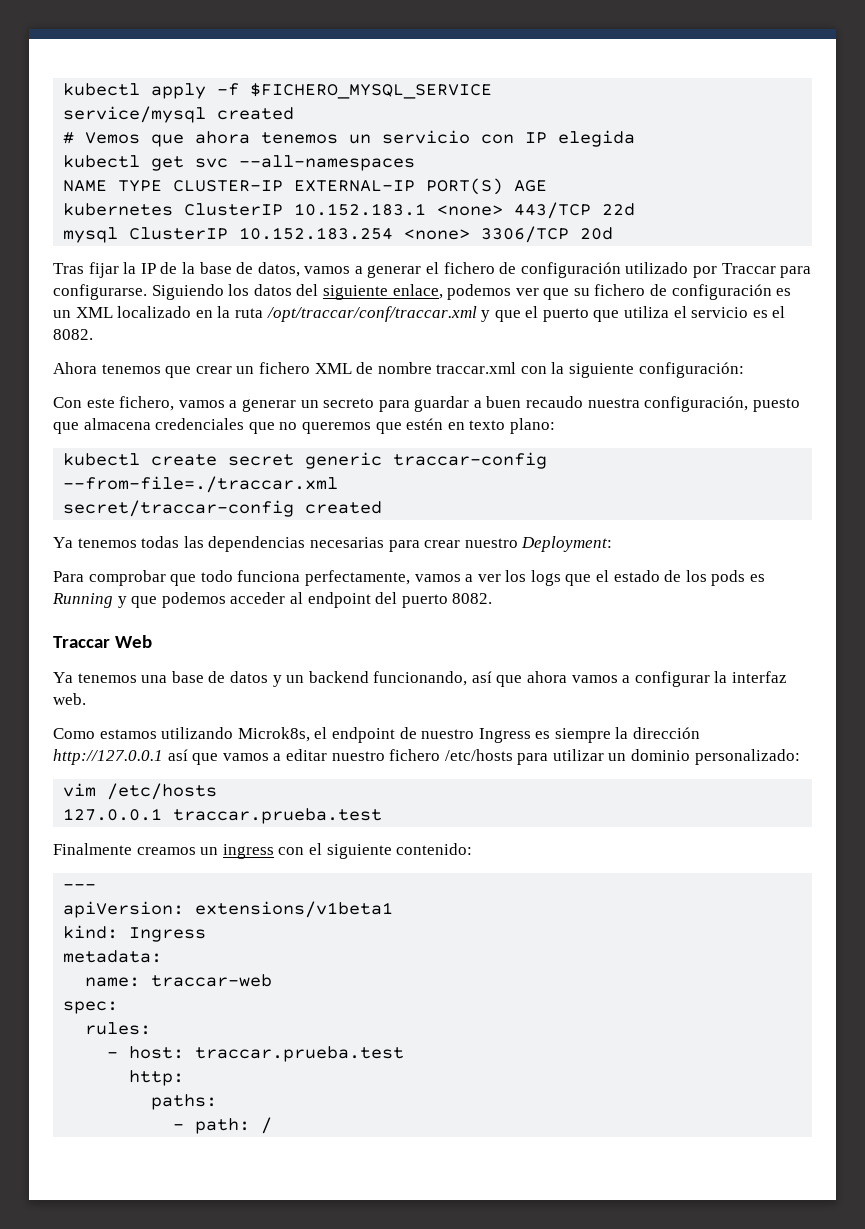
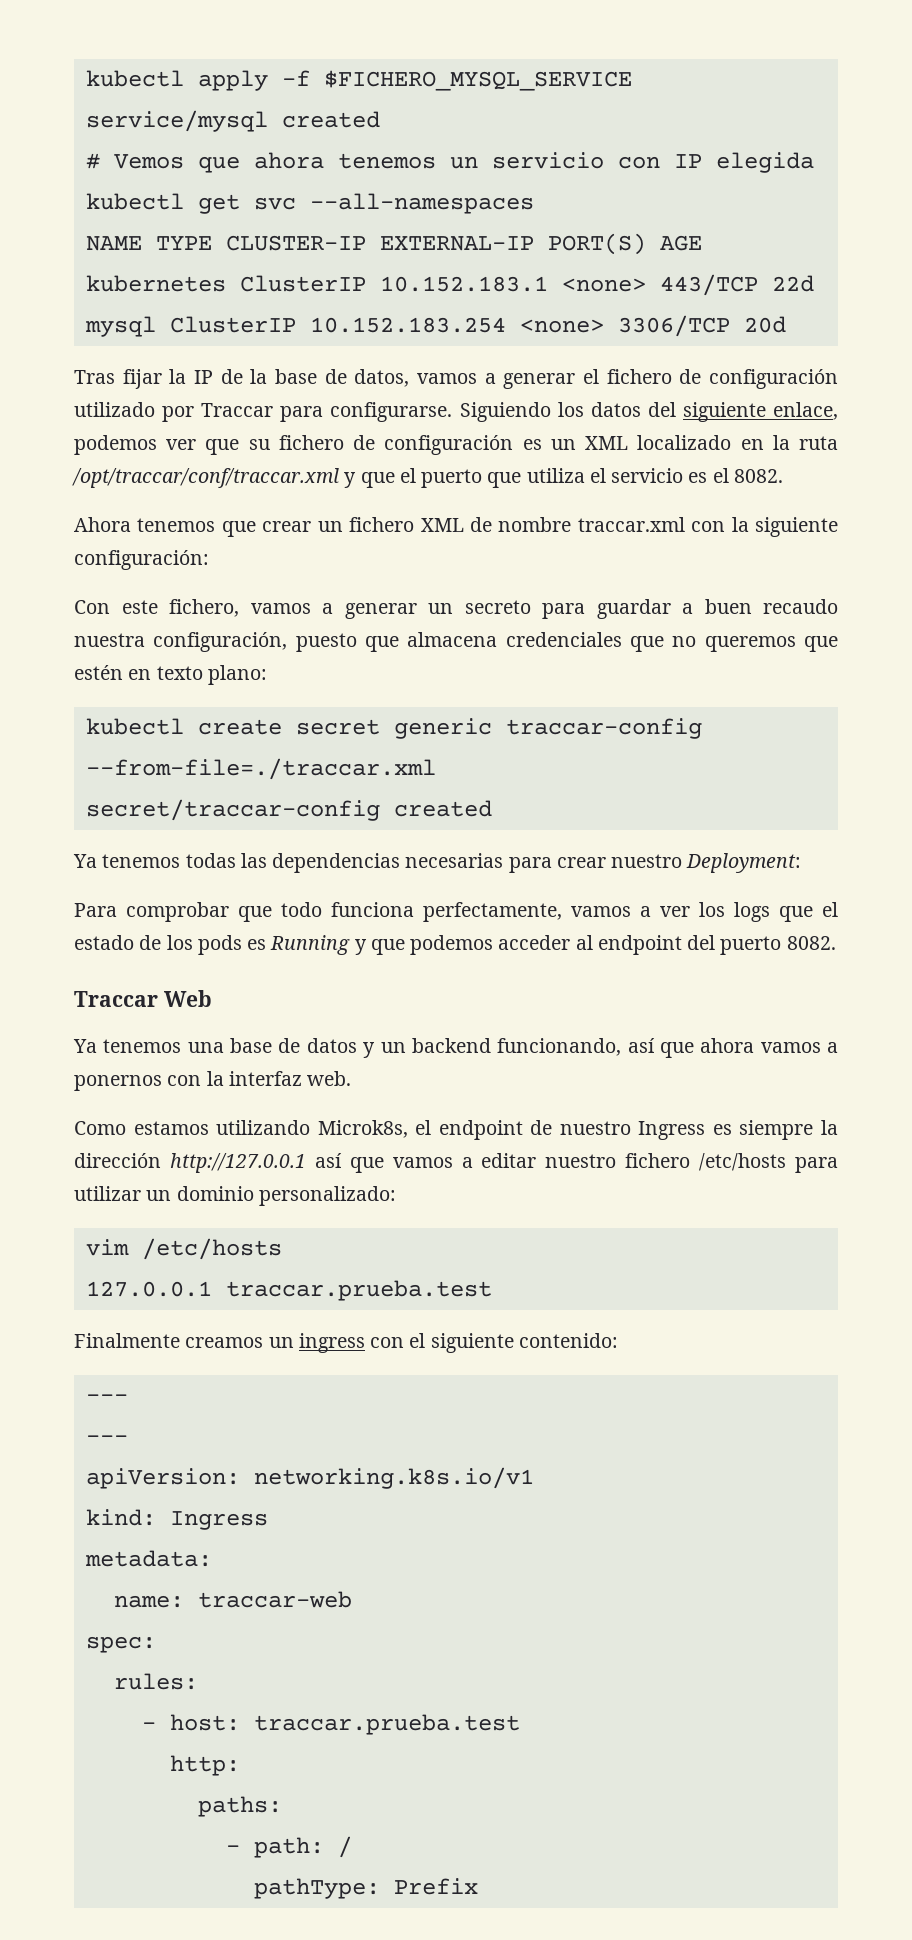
- Ya tenemos una base de datos y un backend funcionando, así que ahora vamos a configurar la interfaz web.
+ Ya tenemos una base de datos y un backend funcionando, así que ahora vamos a ponernos con la interfaz web.
  Finalmente creamos un ingress con el siguiente contenido:
+ ---
- apiVersion: extensions/v1beta1
+ apiVersion: networking.k8s.io/v1
+ pathType: Prefix

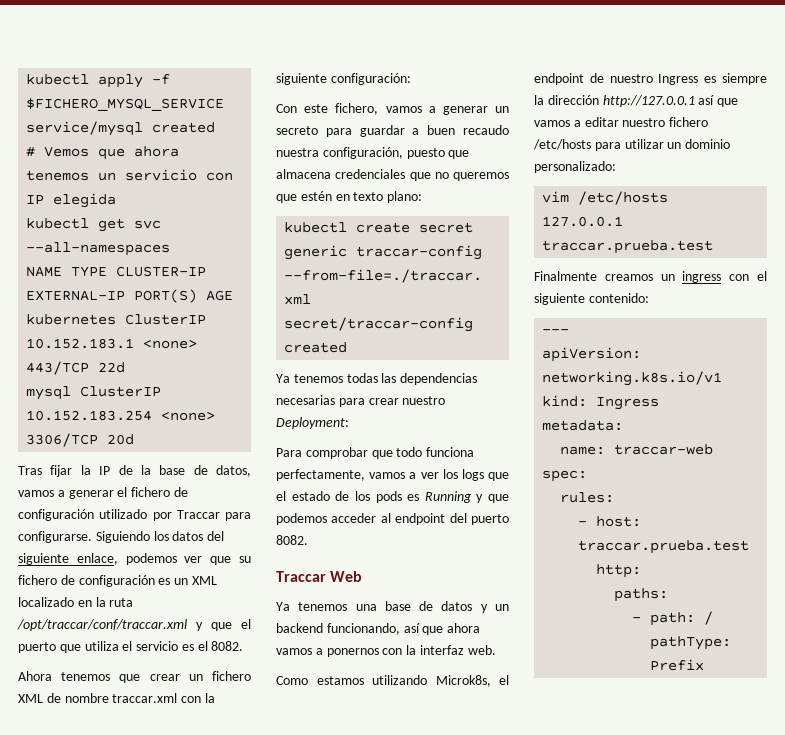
  Finalmente creamos un ingress con el siguiente contenido:
- ---

